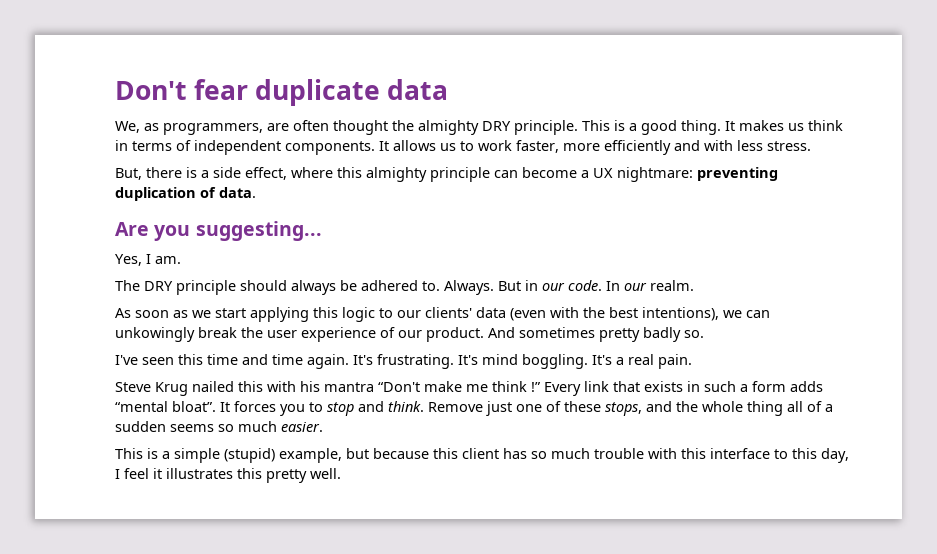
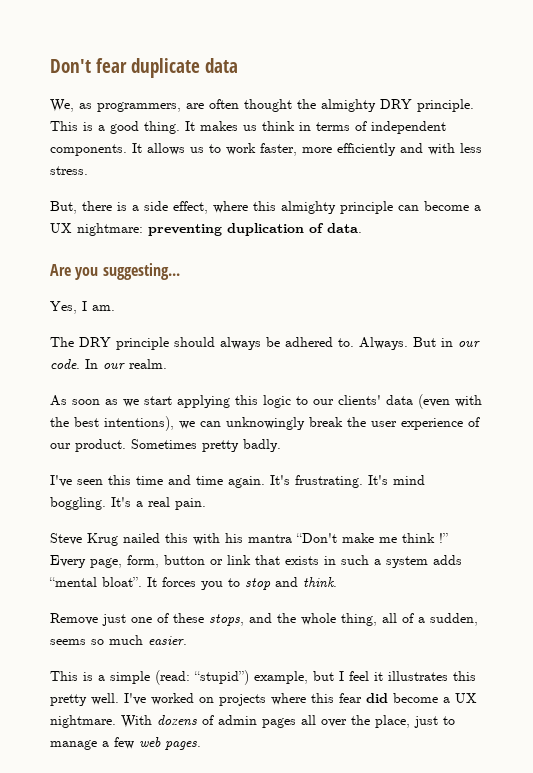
- As soon as we start applying this logic to our clients' data (even with the best intentions), we can unkowingly break the user experience of our product.
+ As soon as we start applying this logic to our clients' data (even with the best intentions), we can unknowingly break the user experience of our product.
- And sometimes pretty badly so.
+ Sometimes pretty badly.
- Every link that exists in such a form adds “mental bloat”.
+ Every page, form, button or link that exists in such a system adds “mental bloat”.
- It forces you to stop and think. Remove just one of these stops, and the whole thing all of a sudden seems so much easier.
+ It forces you to stop and think.
+ Remove just one of these stops, and the whole thing, all of a sudden, seems so much easier.
- This is a simple (stupid) example, but because this client has so much trouble with this interface to this day, I feel it illustrates this pretty well.
+ This is a simple (read: “stupid”) example, but I feel it illustrates this pretty well.
+ I've worked on projects where this fear did become a UX nightmare. With dozens of admin pages all over the place, just to manage a few web pages.

